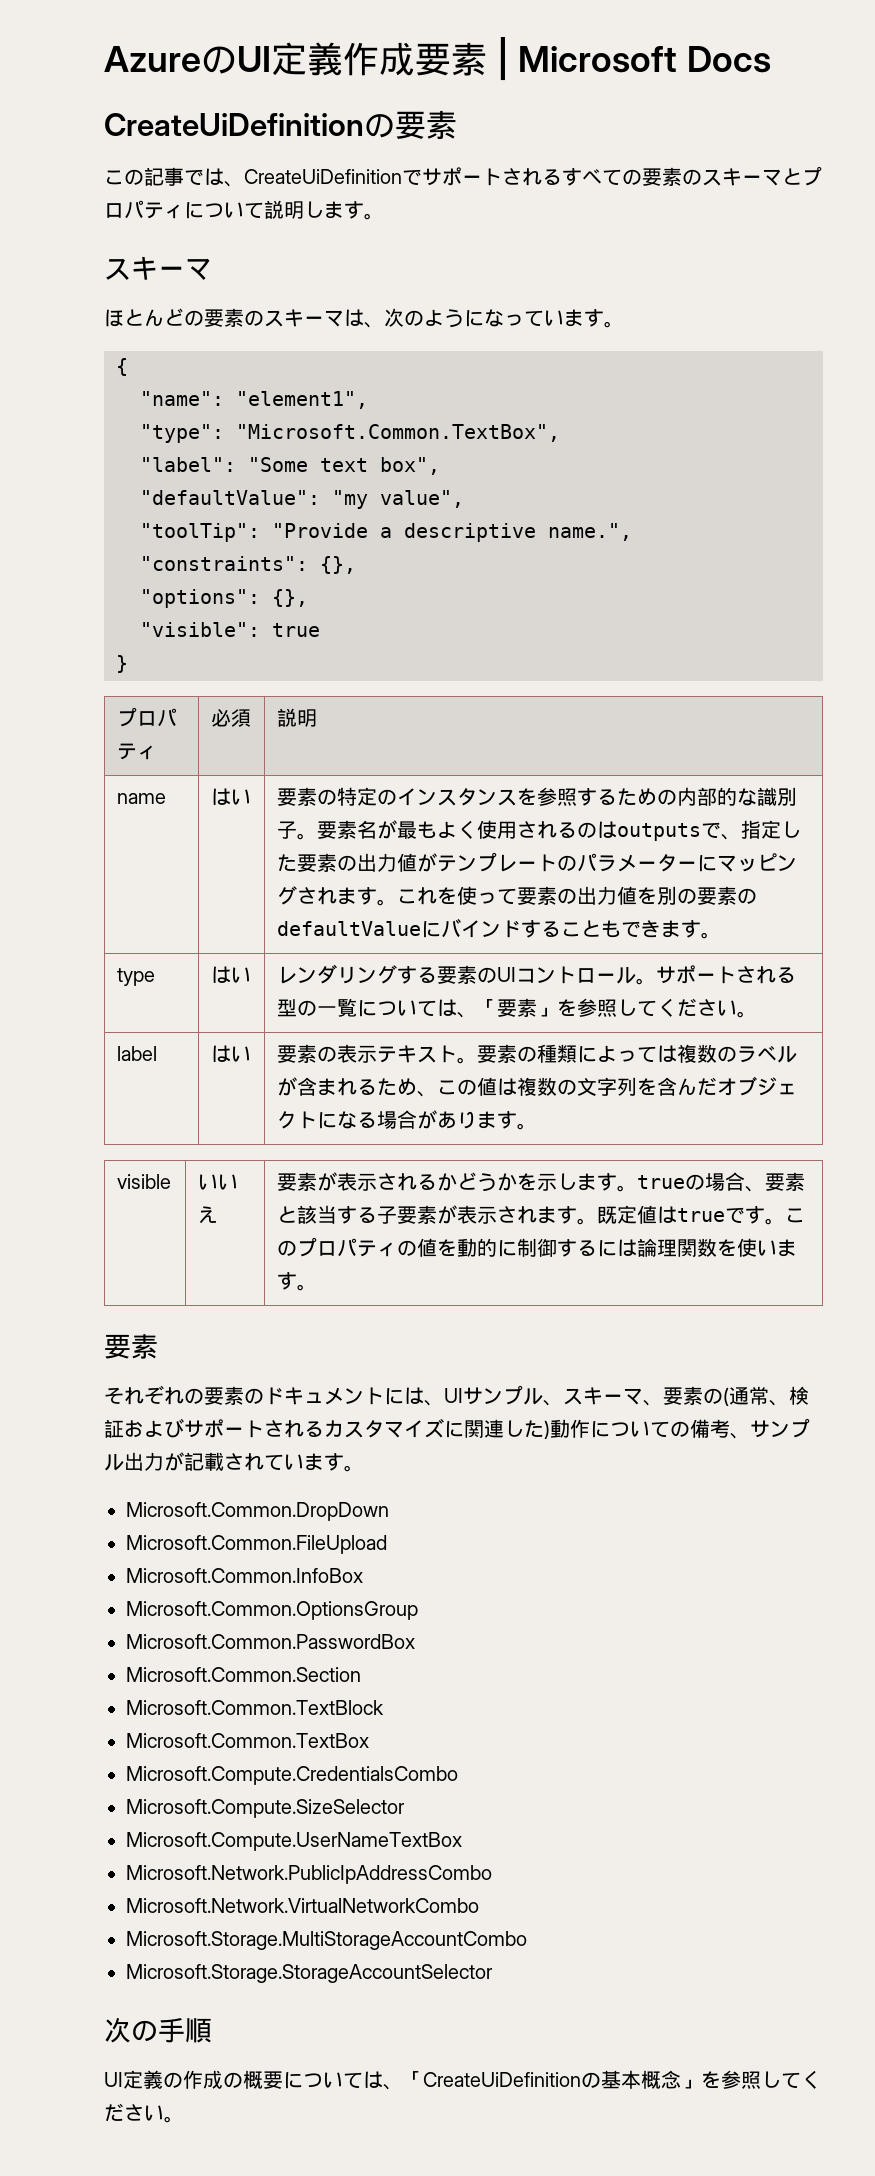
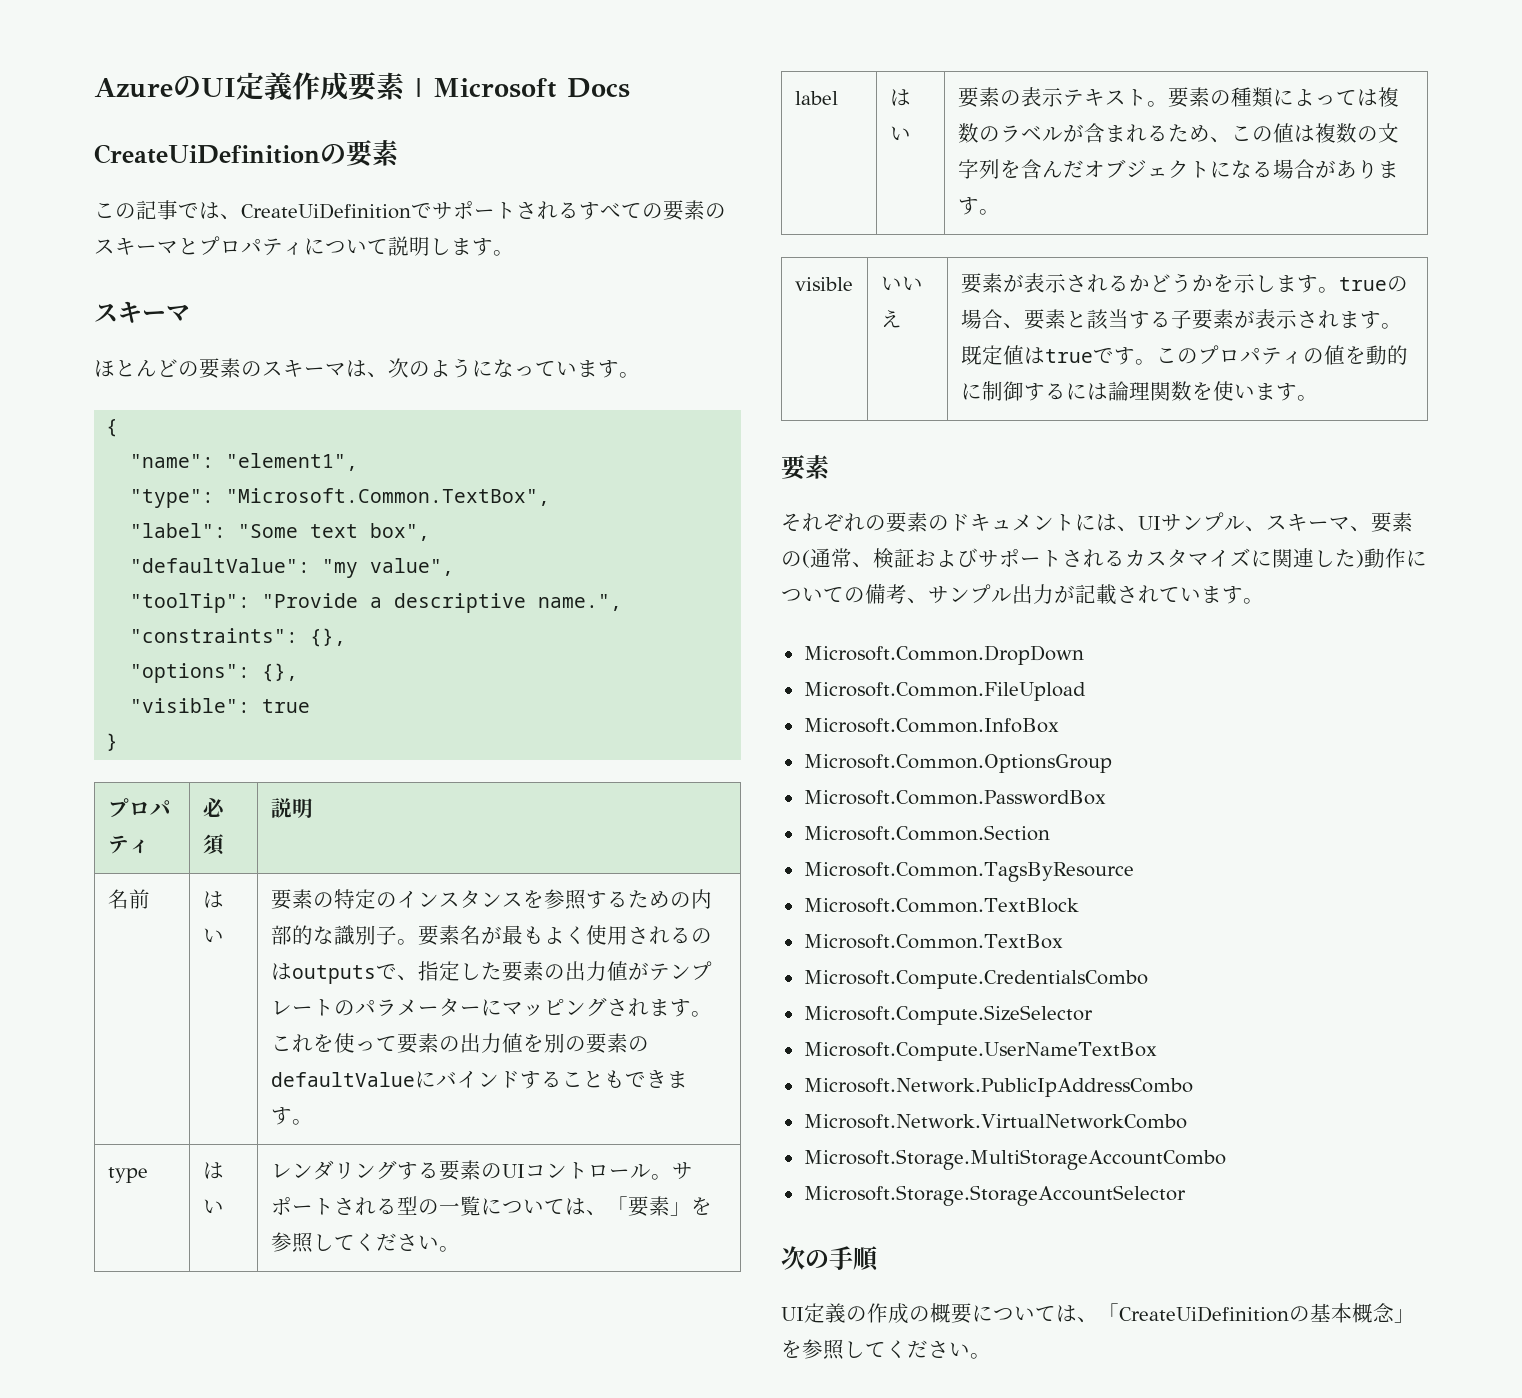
- name
+ 名前
+ Microsoft.Common.TagsByResource

